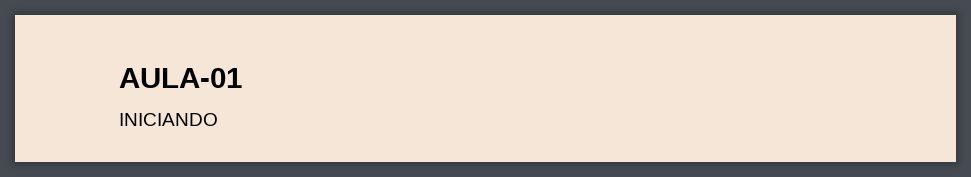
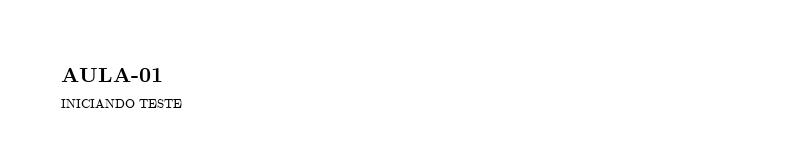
- INICIANDO
+ INICIANDO TESTE

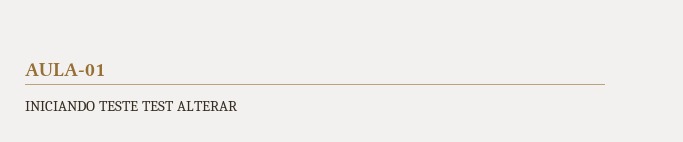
- INICIANDO TESTE
+ INICIANDO TESTE TEST ALTERAR

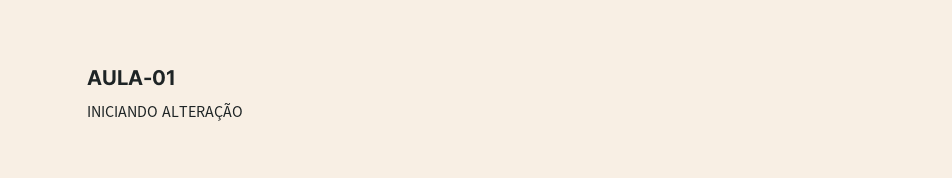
- INICIANDO TESTE TEST ALTERAR
+ INICIANDO ALTERAÇÃO

